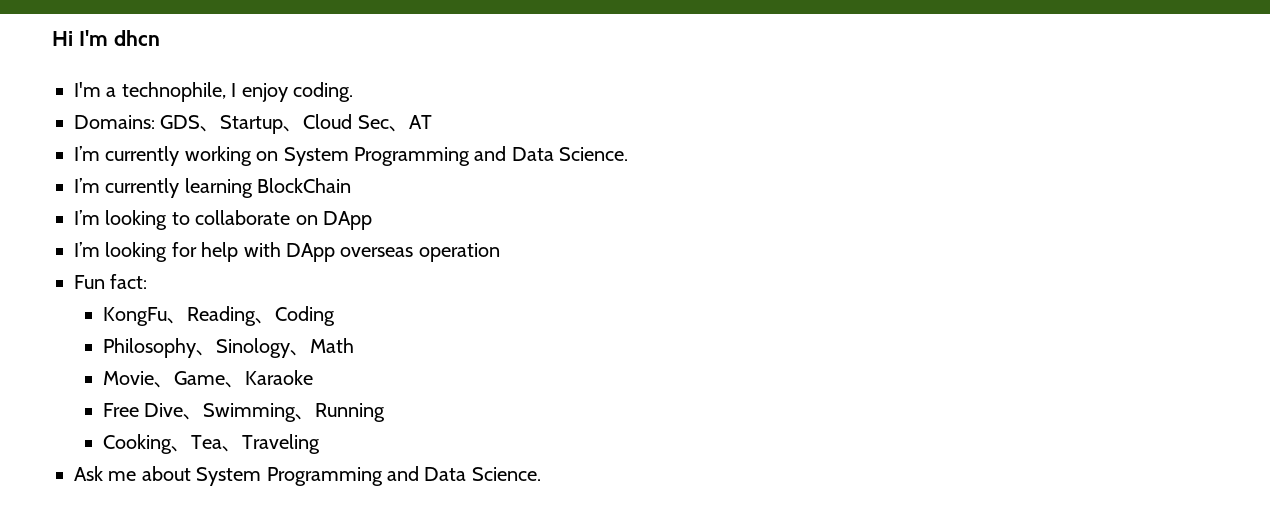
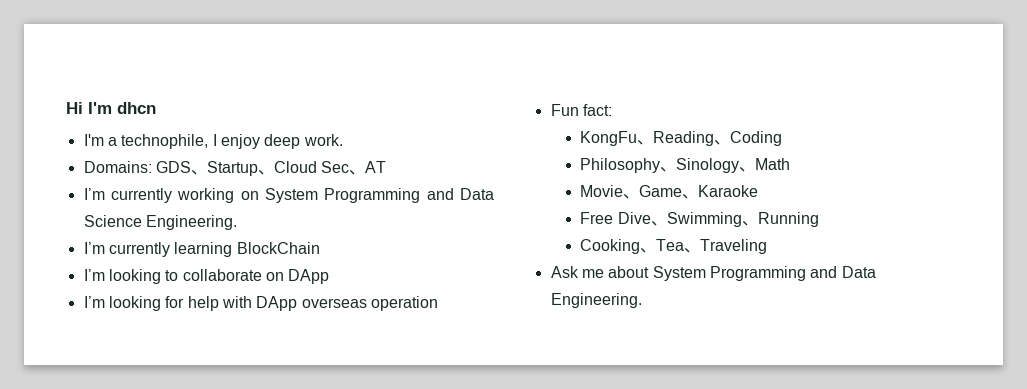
- I'm a technophile, I enjoy coding.
+ I'm a technophile, I enjoy deep work.
- I’m currently working on System Programming and Data Science.
+ I’m currently working on System Programming and Data Science Engineering.
- Ask me about System Programming and Data Science.
+ Ask me about System Programming and Data Engineering.

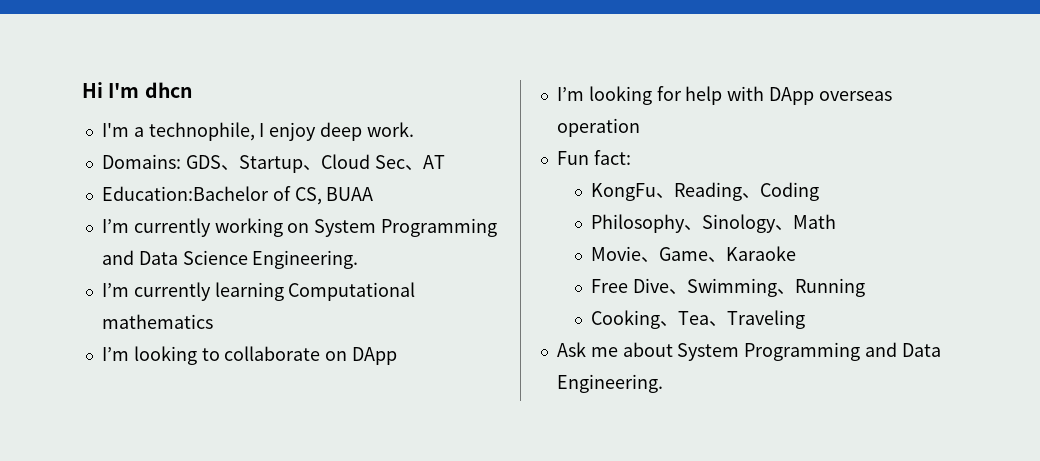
+ Education:Bachelor of CS, BUAA
- I’m currently learning BlockChain
+ I’m currently learning Computational mathematics

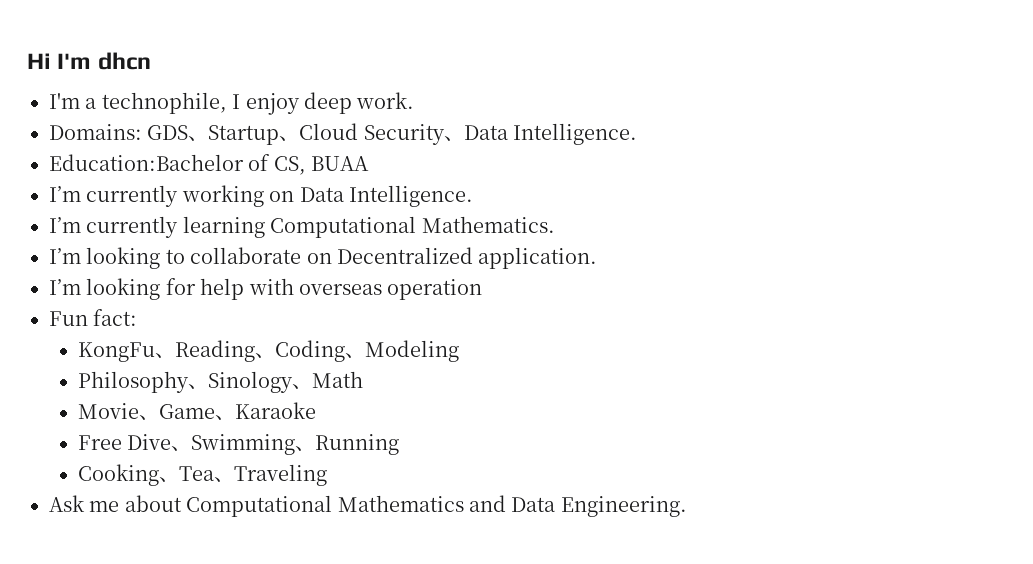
- Domains: GDS、Startup、Cloud Sec、AT
+ Domains: GDS、Startup、Cloud Security、Data Intelligence.
- I’m currently working on System Programming and Data Science Engineering.
+ I’m currently working on Data Intelligence.
- I’m currently learning Computational mathematics
+ I’m currently learning Computational Mathematics.
- I’m looking to collaborate on DApp
+ I’m looking to collaborate on Decentralized application.
- I’m looking for help with DApp overseas operation
+ I’m looking for help with overseas operation
- KongFu、Reading、Coding
+ KongFu、Reading、Coding、Modeling
- Ask me about System Programming and Data Engineering.
+ Ask me about Computational Mathematics and Data Engineering.

